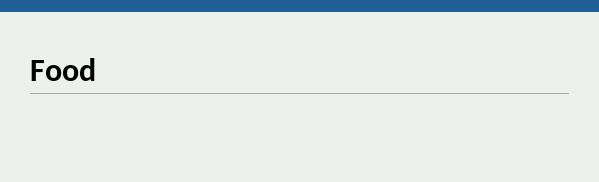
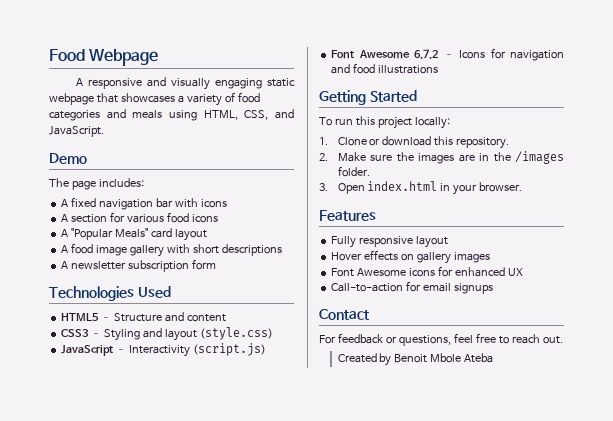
- Food
+ Food Webpage
+ A responsive and visually engaging static webpage that showcases a variety of food categories and meals using HTML, CSS, and JavaScript.
+ Demo
+ The page includes:
+ A fixed navigation bar with icons
+ A section for various food icons
+ A "Popular Meals" card layout
+ A food image gallery with short descriptions
+ A newsletter subscription form
+ Technologies Used
+ HTML5 – Structure and content
+ CSS3 – Styling and layout (style.css)
+ JavaScript – Interactivity (script.js)
+ Font Awesome 6.7.2 – Icons for navigation and food illustrations
+ Getting Started
+ To run this project locally:
+ 1. Clone or download this repository.
+ 2. Make sure the images are in the /images folder.
+ 3. Open index.html in your browser.
+ Features
+ Fully responsive layout
+ Hover effects on gallery images
+ Font Awesome icons for enhanced UX
+ Call-to-action for email signups
+ Contact
+ For feedback or questions, feel free to reach out.
+ Created by Benoit Mbole Ateba

